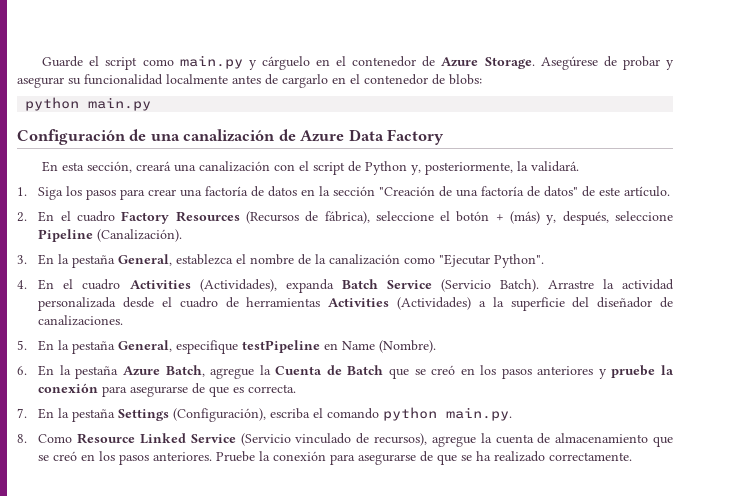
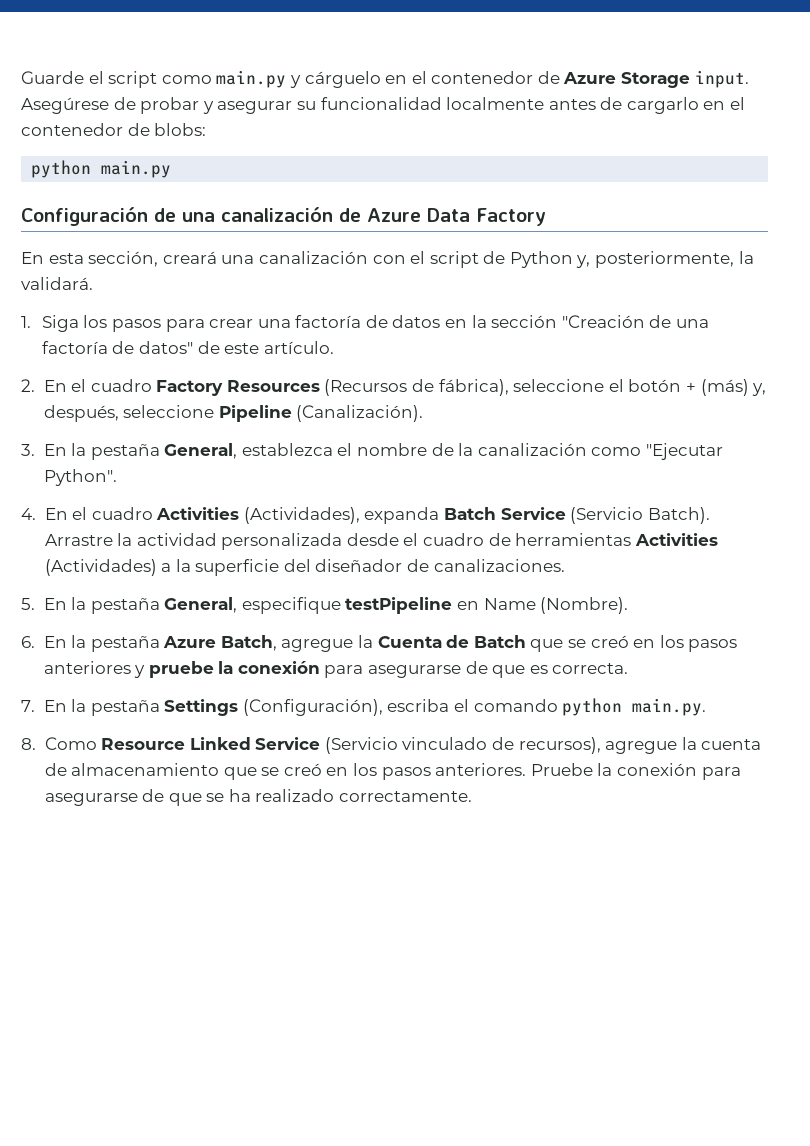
- Guarde el script como main.py y cárguelo en el contenedor de Azure Storage.
+ Guarde el script como main.py y cárguelo en el contenedor de Azure Storage input.

